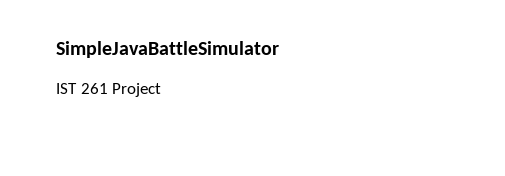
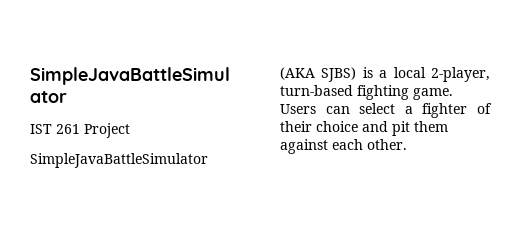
+ SimpleJavaBattleSimulator (AKA SJBS) is a local 2-player, turn-based fighting game. Users can select a fighter of their choice and pit them against each other.

